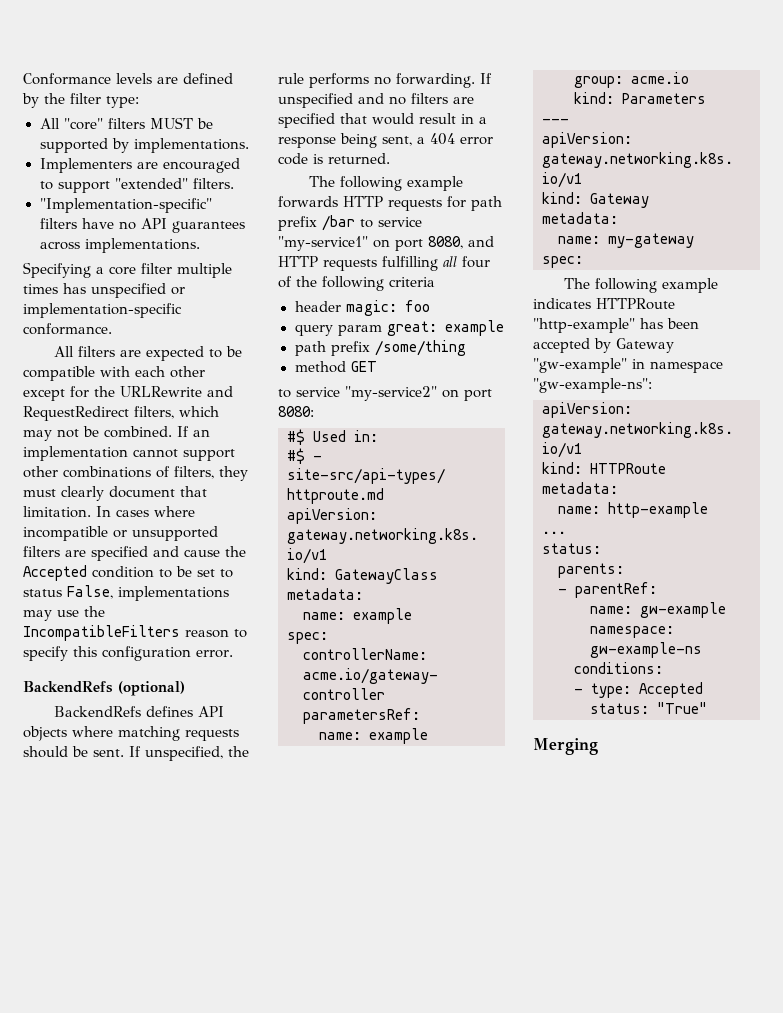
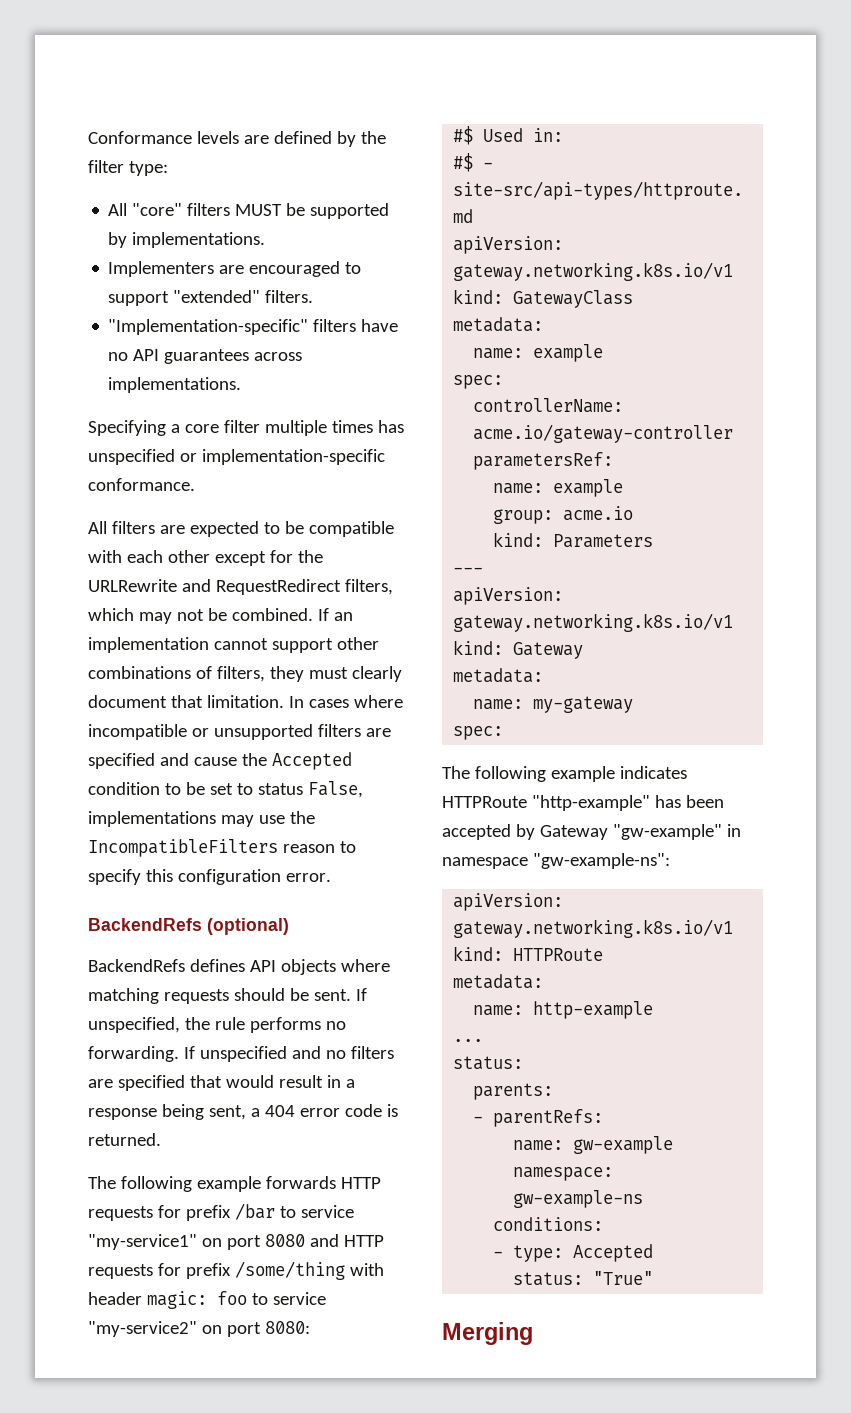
- The following example forwards HTTP requests for path prefix /bar to service "my-service1" on port 8080, and HTTP requests fulfilling all four of the following criteria
- header magic: foo
- query param great: example
- path prefix /some/thing
- method GET
- to service "my-service2" on port 8080:
+ The following example forwards HTTP requests for prefix /bar to service "my-service1" on port 8080 and HTTP requests for prefix /some/thing with header magic: foo to service "my-service2" on port 8080:
- - parentRef:
+ - parentRefs:

